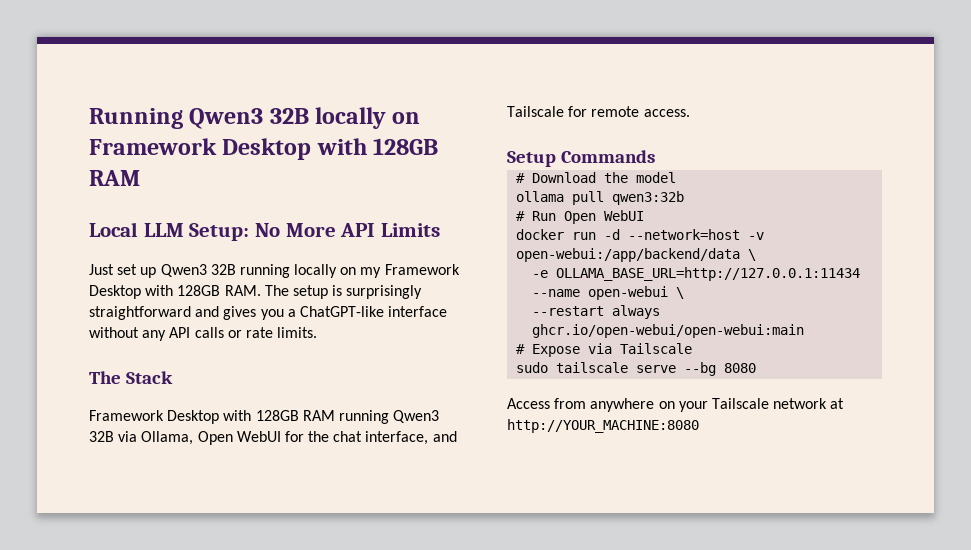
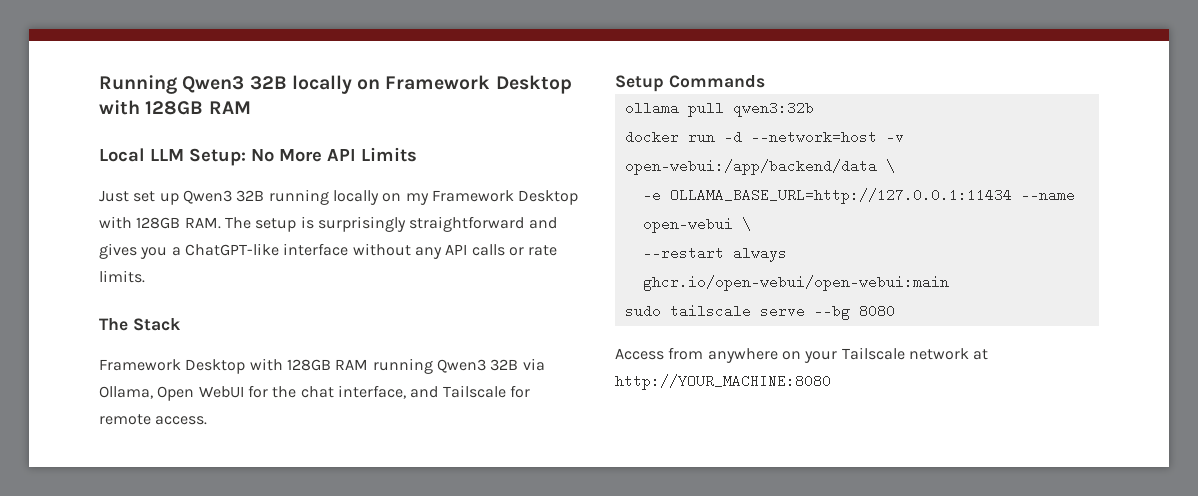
- # Download the model
- # Run Open WebUI
- # Expose via Tailscale

